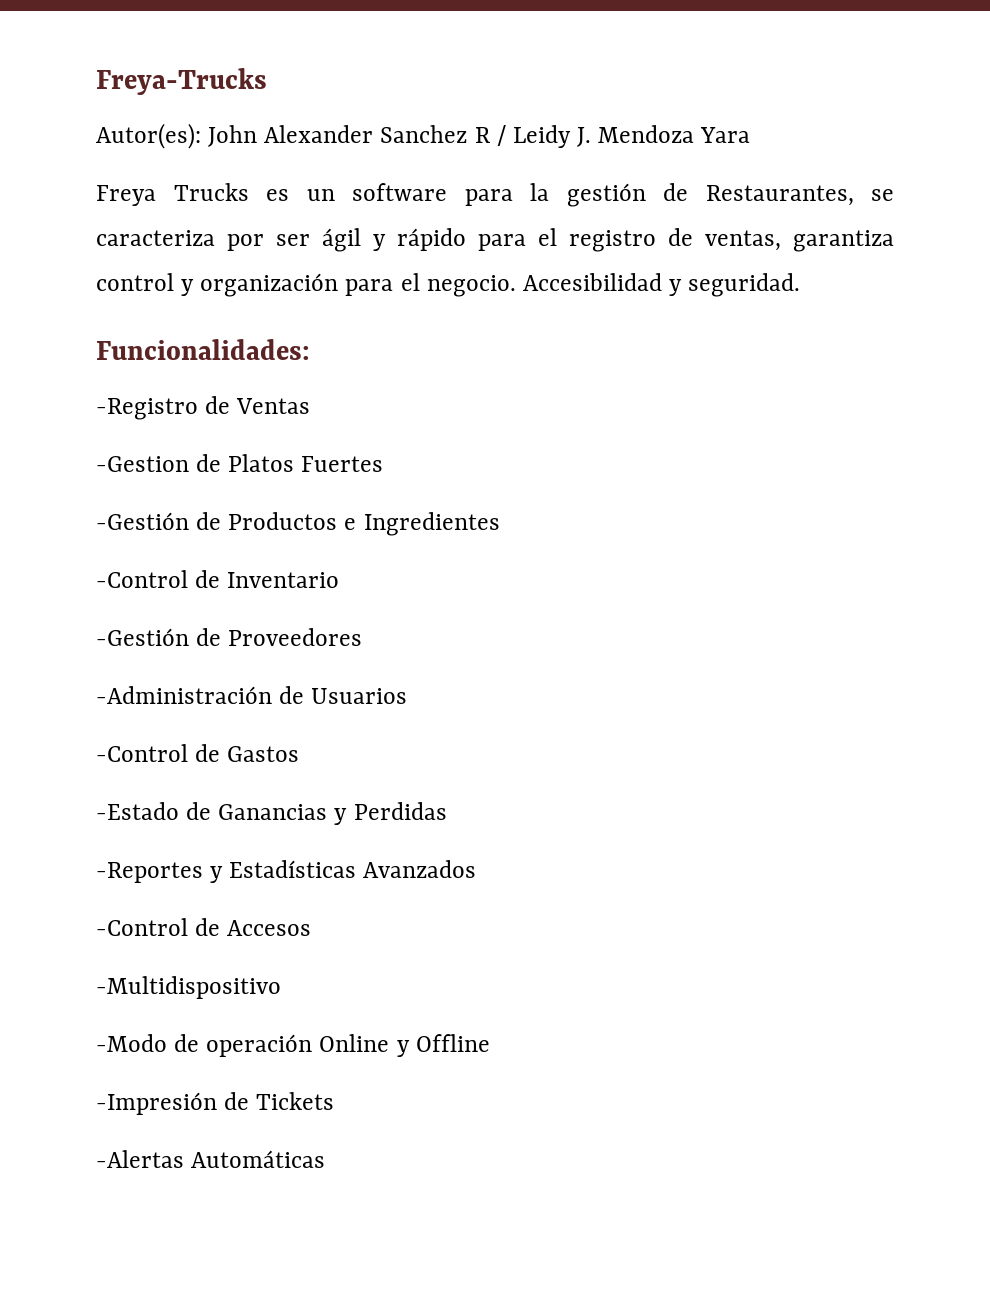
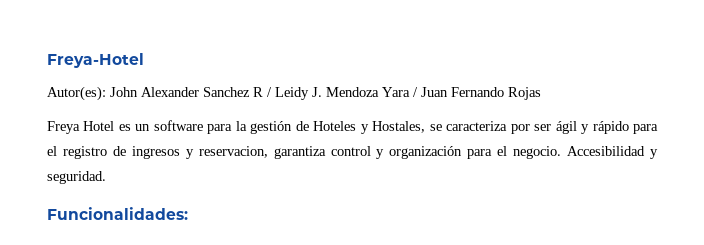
- Freya-Trucks
+ Freya-Hotel
- Autor(es): John Alexander Sanchez R / Leidy J. Mendoza Yara
+ Autor(es): John Alexander Sanchez R / Leidy J. Mendoza Yara / Juan Fernando Rojas
- Freya Trucks es un software para la gestión de Restaurantes, se caracteriza por ser ágil y rápido para el registro de ventas, garantiza control y organización para el negocio.
+ Freya Hotel es un software para la gestión de Hoteles y Hostales, se caracteriza por ser ágil y rápido para el registro de ingresos y reservacion, garantiza control y organización para el negocio.
- -Registro de Ventas
- -Gestion de Platos Fuertes
- -Gestión de Productos e Ingredientes
- -Control de Inventario
- -Gestión de Proveedores
- -Administración de Usuarios
- -Control de Gastos
- -Estado de Ganancias y Perdidas
- -Reportes y Estadísticas Avanzados
- -Control de Accesos
- -Multidispositivo
- -Modo de operación Online y Offline
- -Impresión de Tickets
- -Alertas Automáticas

